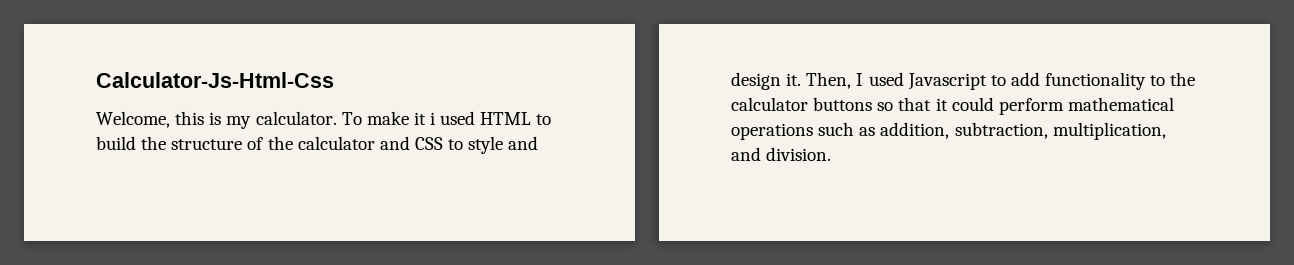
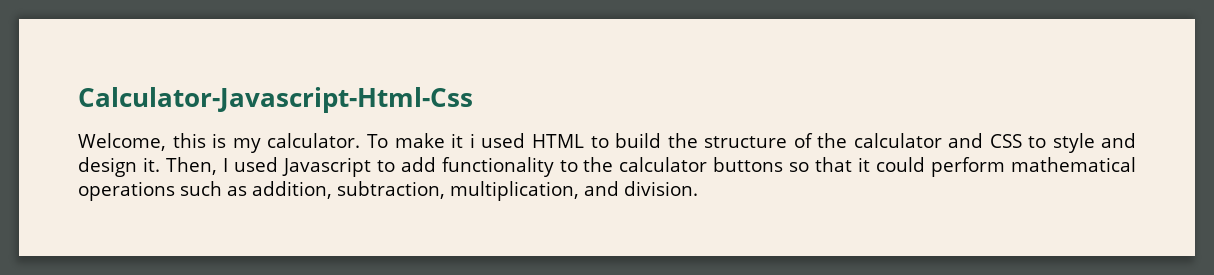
- Calculator-Js-Html-Css
+ Calculator-Javascript-Html-Css

